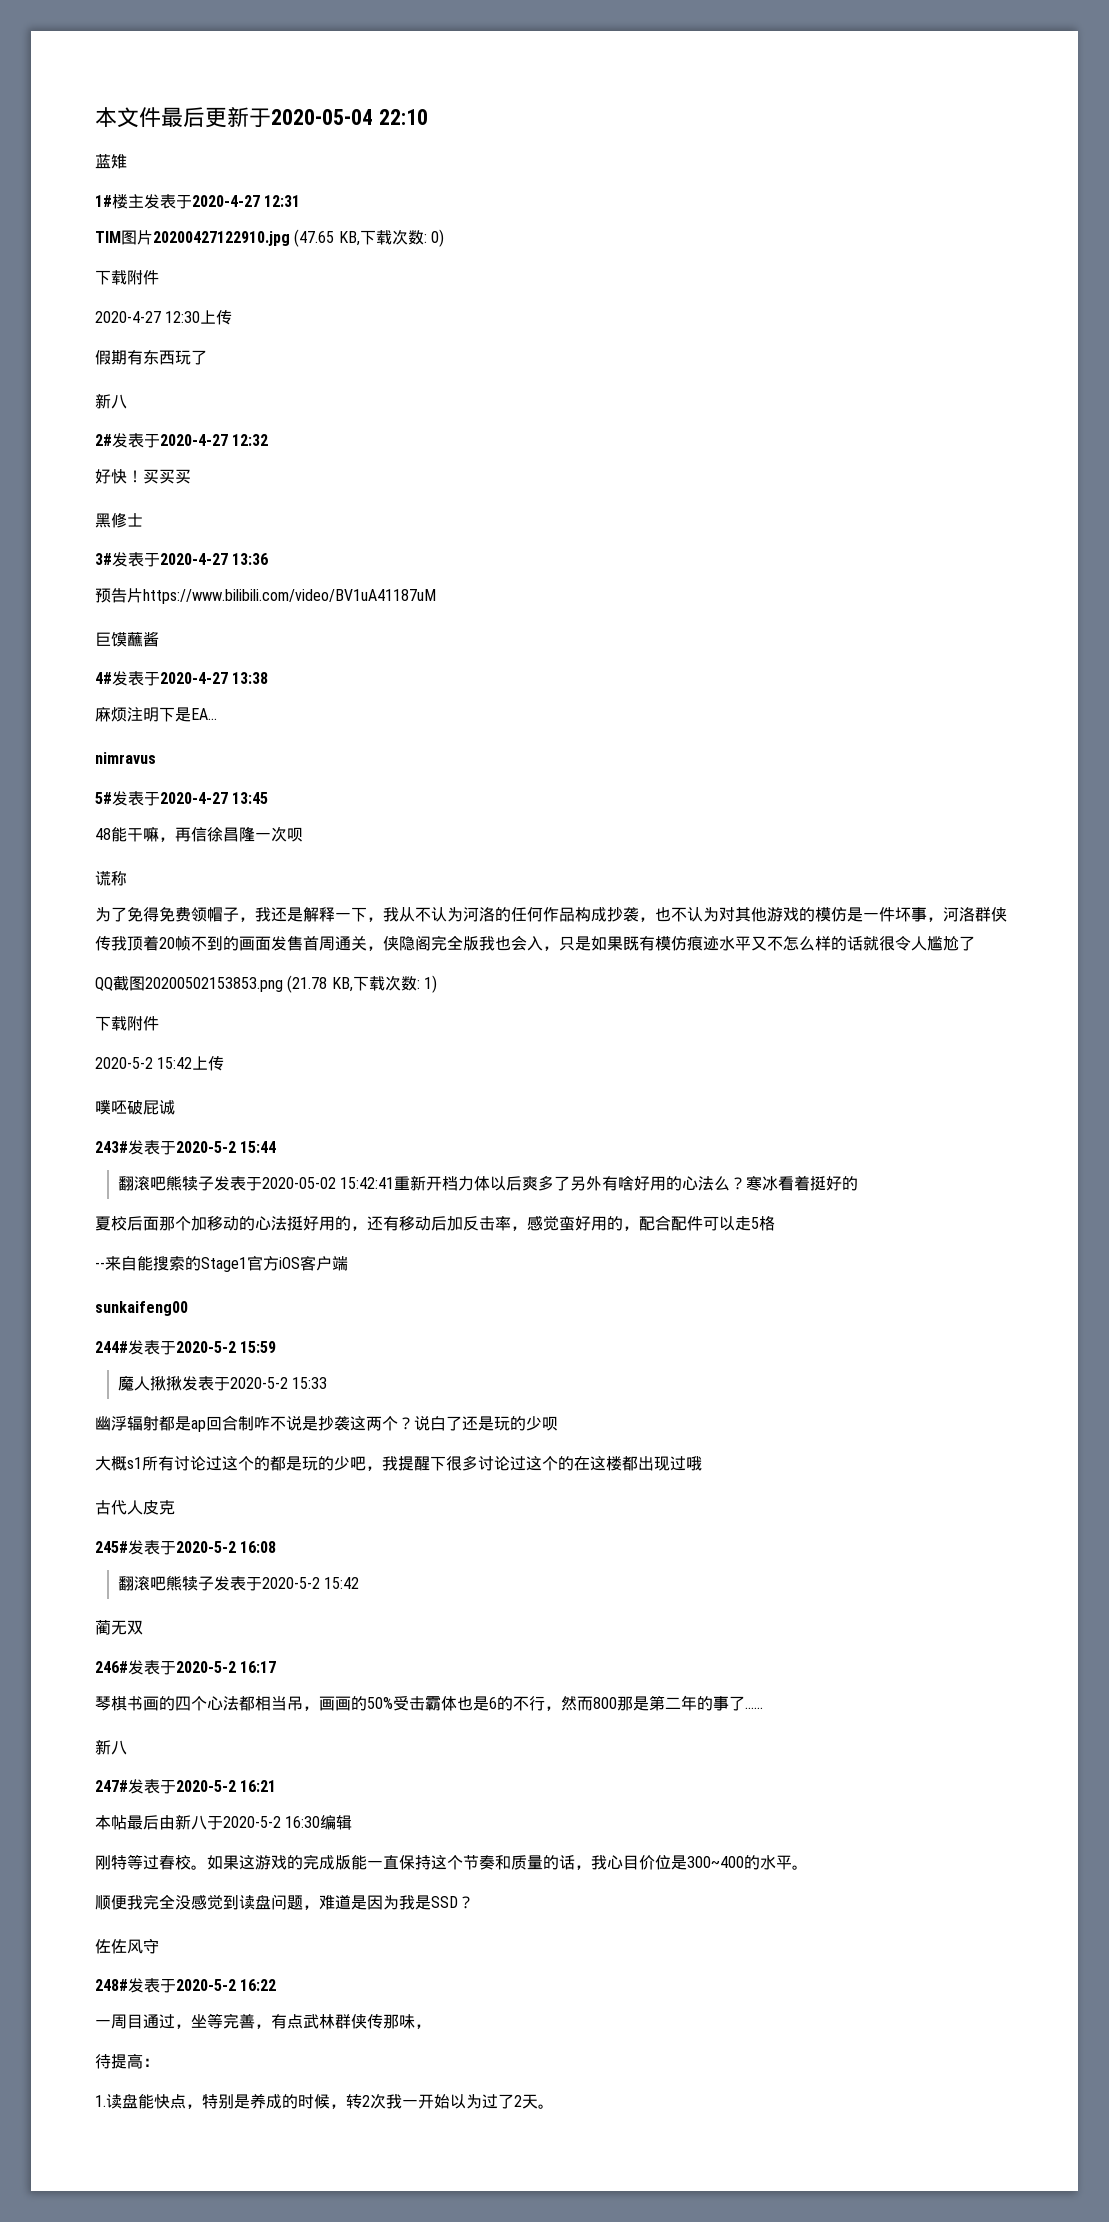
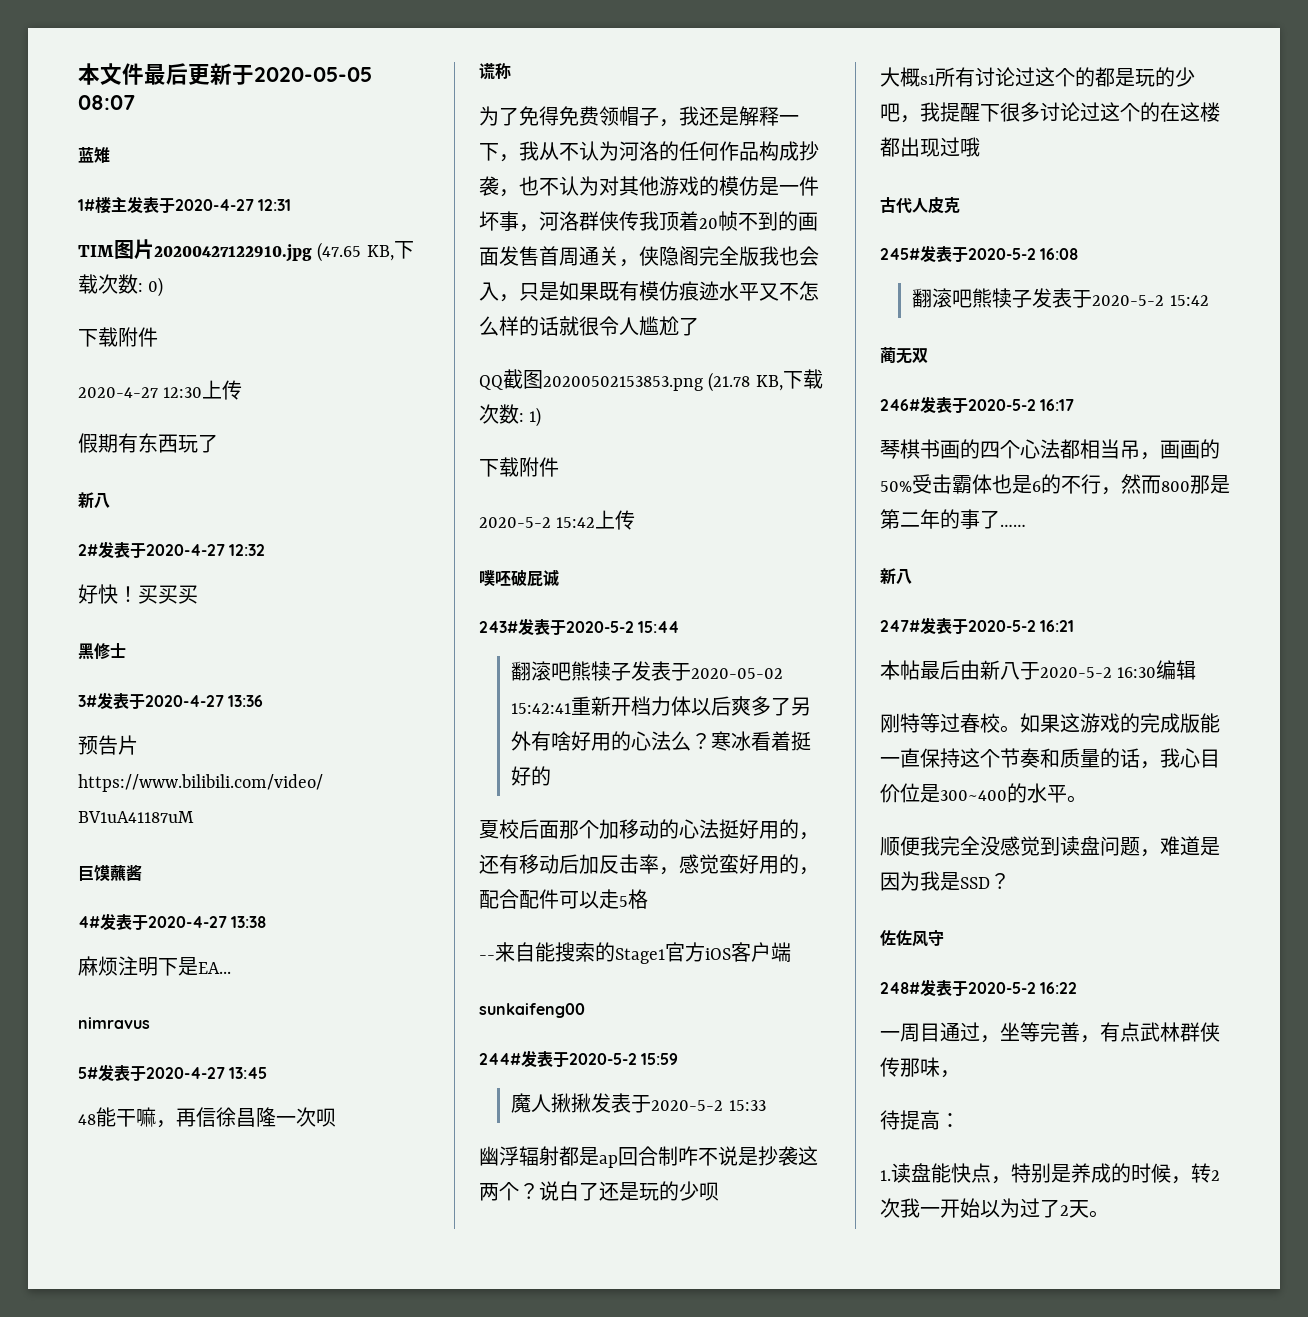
- 本文件最后更新于2020-05-04 22:10
+ 本文件最后更新于2020-05-05 08:07

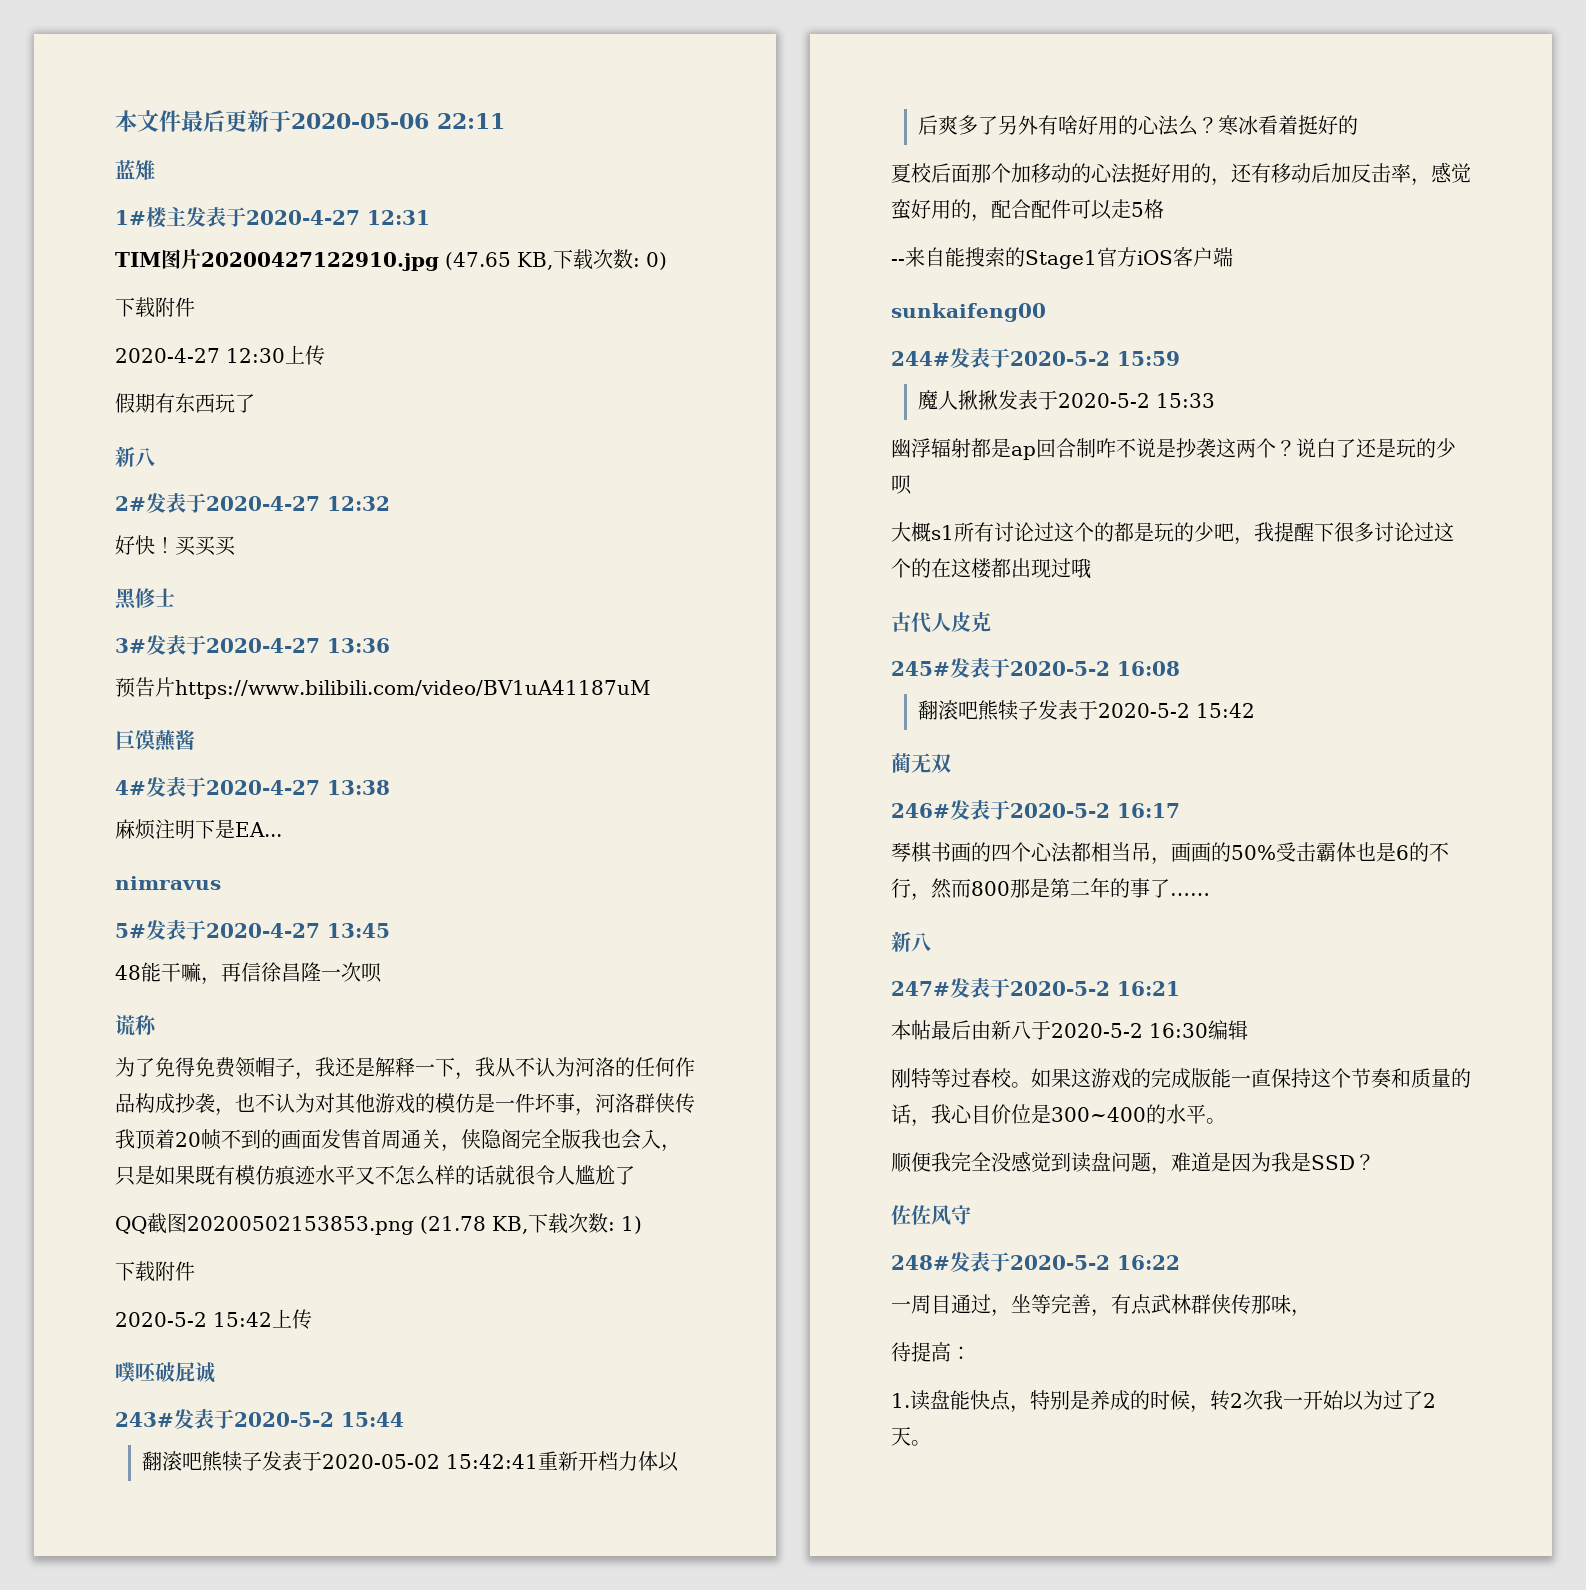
- 本文件最后更新于2020-05-05 08:07
+ 本文件最后更新于2020-05-06 22:11

